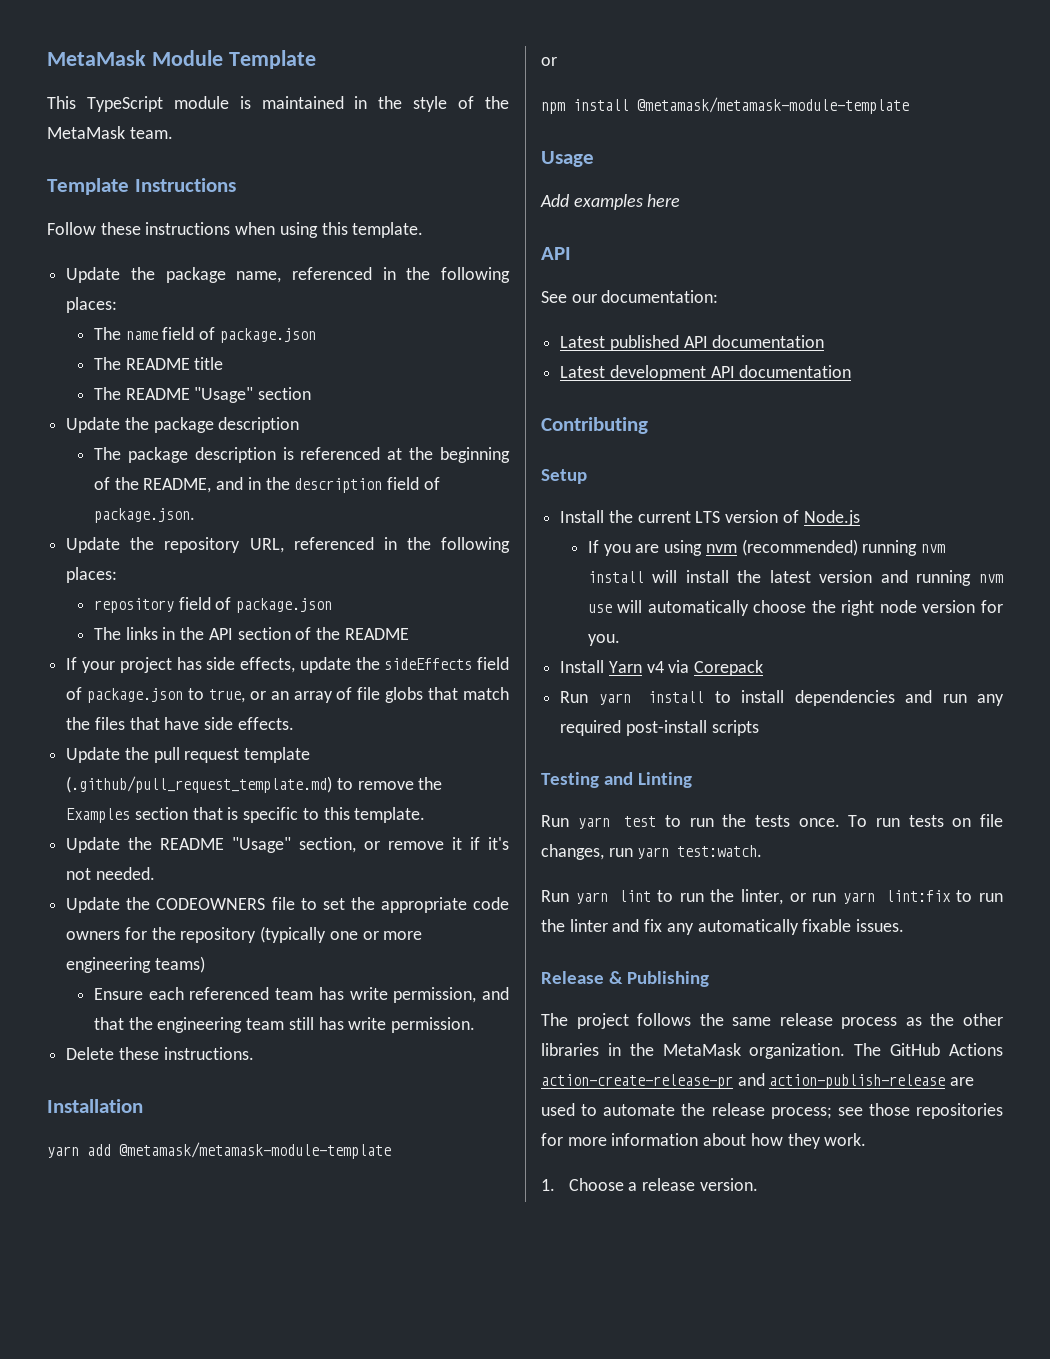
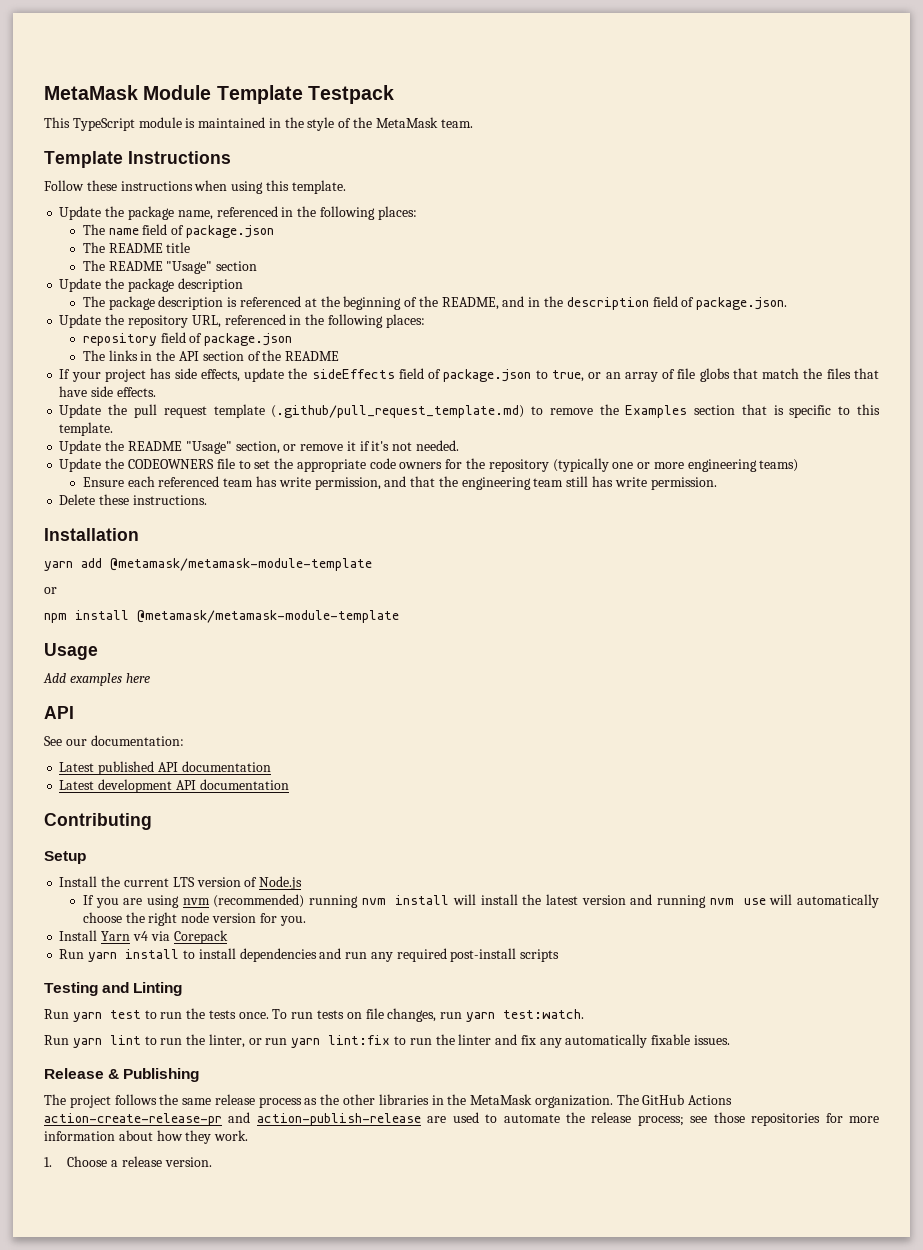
- MetaMask Module Template
+ MetaMask Module Template Testpack

